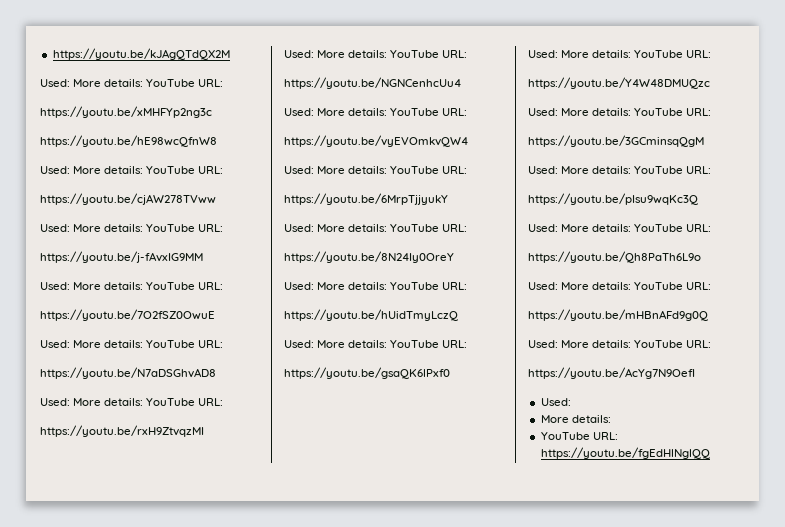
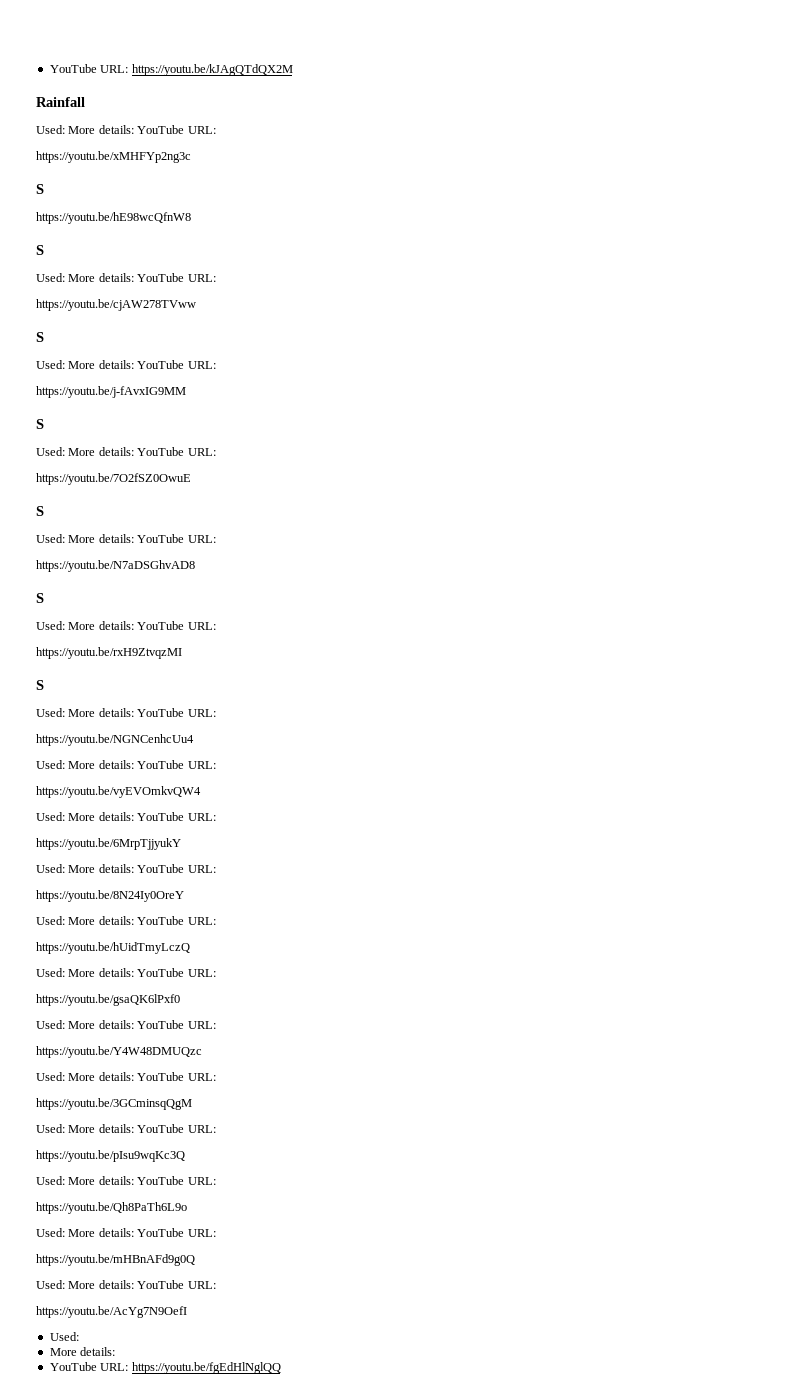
- https://youtu.be/kJAgQTdQX2M
+ YouTube URL: https://youtu.be/kJAgQTdQX2M
+ Rainfall
  https://youtu.be/xMHFYp2ng3c
+ S
  https://youtu.be/hE98wcQfnW8
+ S
  https://youtu.be/cjAW278TVww
+ S
  https://youtu.be/j-fAvxIG9MM
+ S
  https://youtu.be/7O2fSZ0OwuE
+ S
  https://youtu.be/N7aDSGhvAD8
+ S
  https://youtu.be/rxH9ZtvqzMI
+ S

